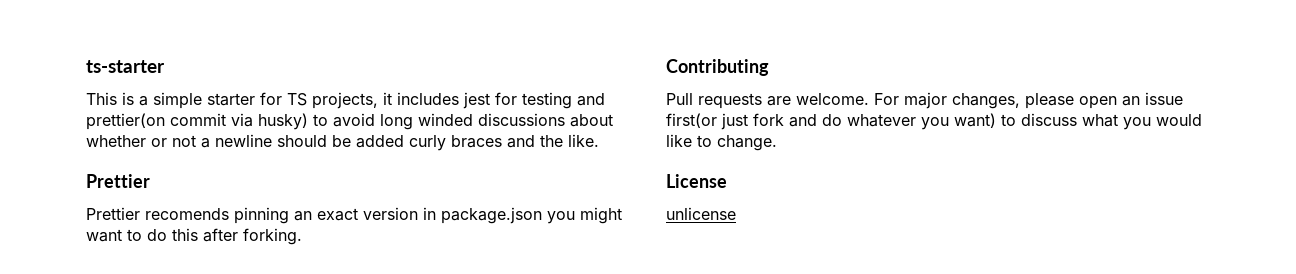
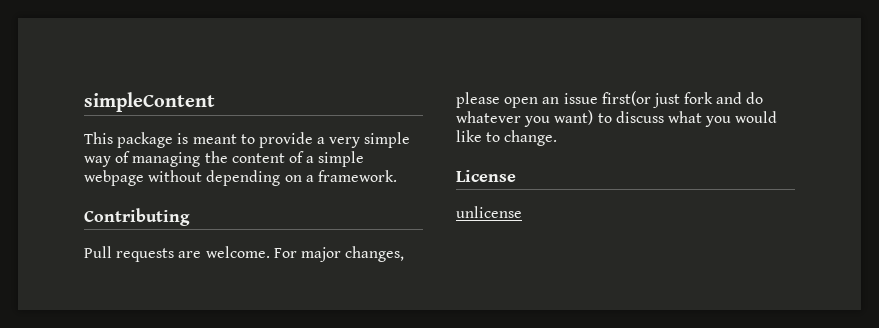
- ts-starter
+ simpleContent
- This is a simple starter for TS projects, it includes jest for testing and prettier(on commit via husky) to avoid long winded discussions about whether or not a newline should be added curly braces and the like.
- Prettier
- Prettier recomends pinning an exact version in package.json you might want to do this after forking.
+ This package is meant to provide a very simple way of managing the content of a simple webpage without depending on a framework.

